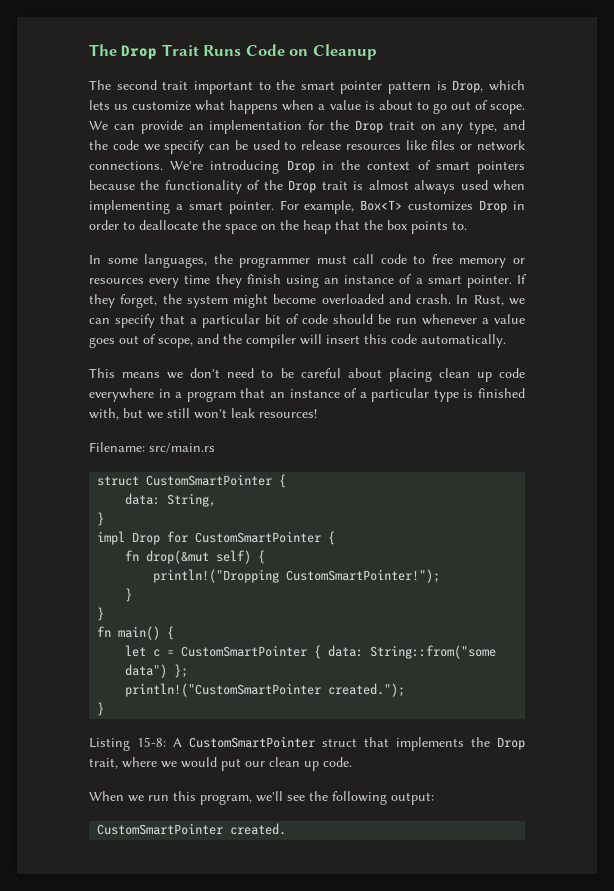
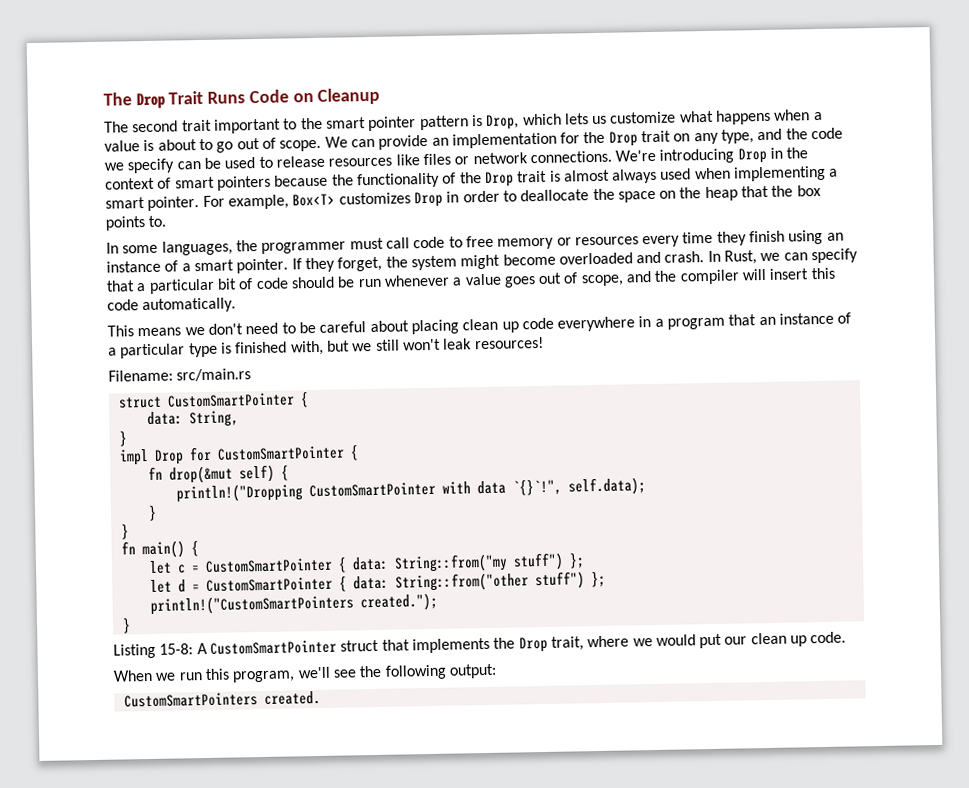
- println!("Dropping CustomSmartPointer!");
+ println!("Dropping CustomSmartPointer with data `{}`!", self.data);
- let c = CustomSmartPointer { data: String::from("some data") };
- println!("CustomSmartPointer created.");
+ let c = CustomSmartPointer { data: String::from("my stuff") };
+ let d = CustomSmartPointer { data: String::from("other stuff") };
+ println!("CustomSmartPointers created.");
- CustomSmartPointer created.
+ CustomSmartPointers created.

